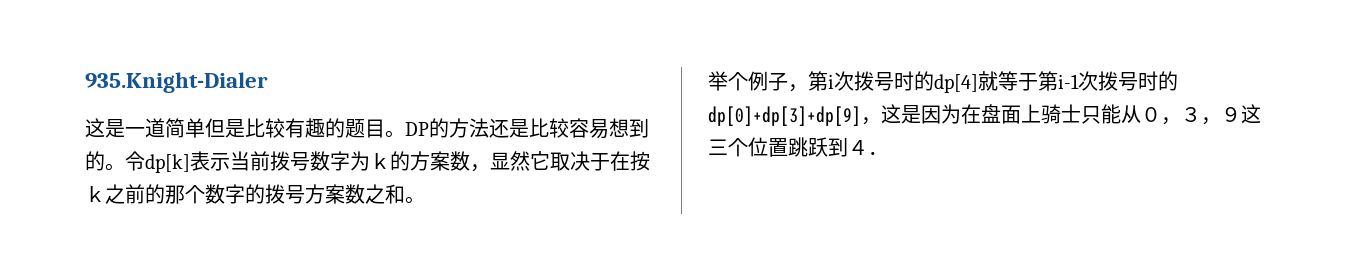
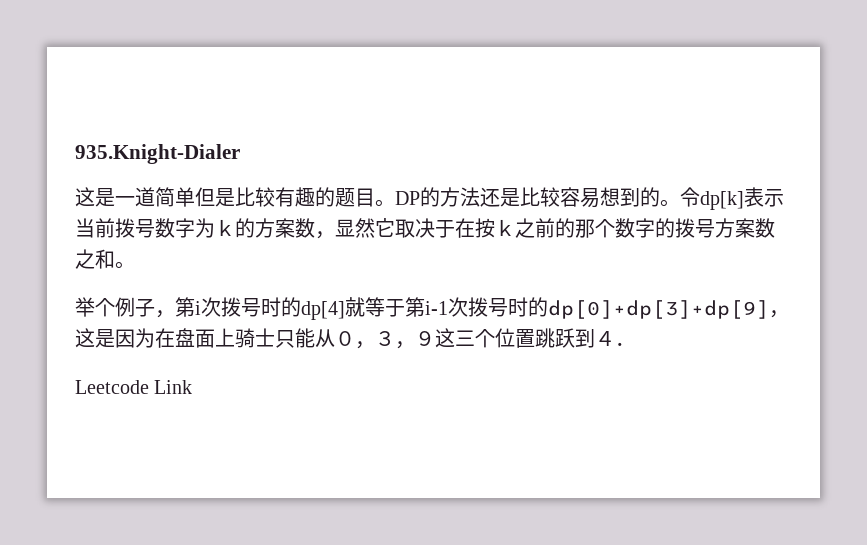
+ Leetcode Link

